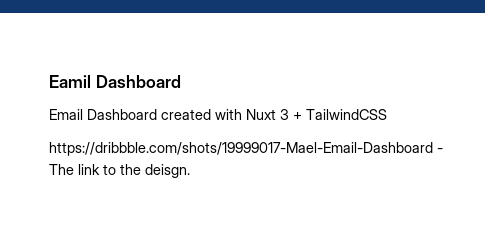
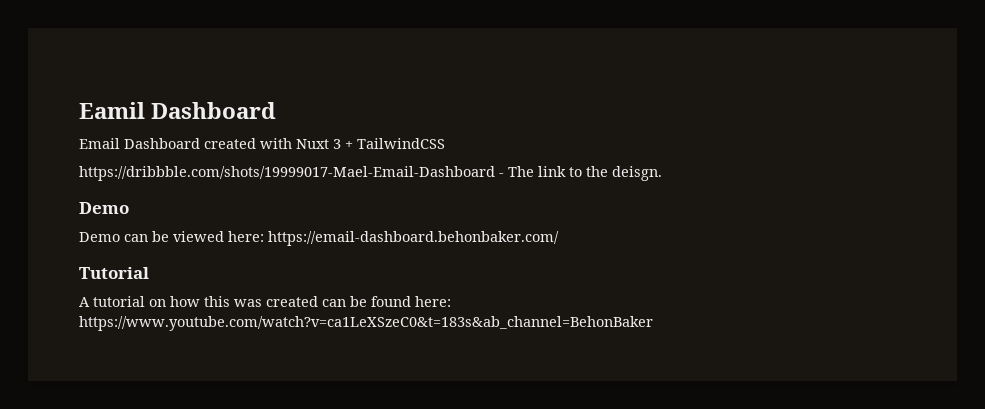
  https://dribbble.com/shots/19999017-Mael-Email-Dashboard - The link to the deisgn.
+ Demo
+ Demo can be viewed here: https://email-dashboard.behonbaker.com/
+ Tutorial
+ A tutorial on how this was created can be found here: https://www.youtube.com/watch?v=ca1LeXSzeC0&t=183s&ab_channel=BehonBaker

